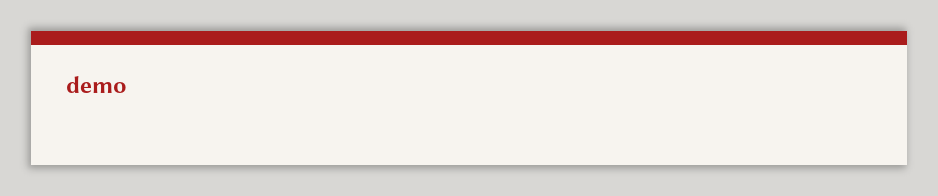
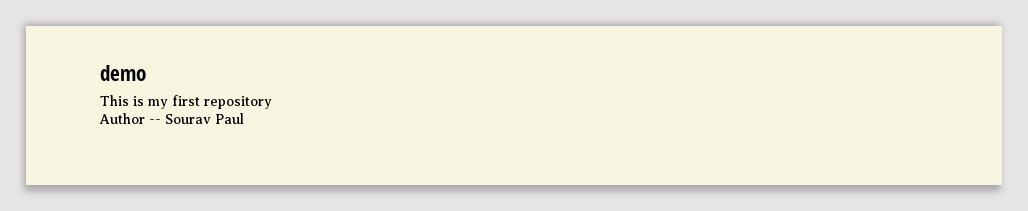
+ This is my first repository
+ Author -- Sourav Paul

